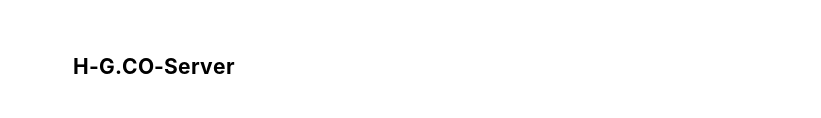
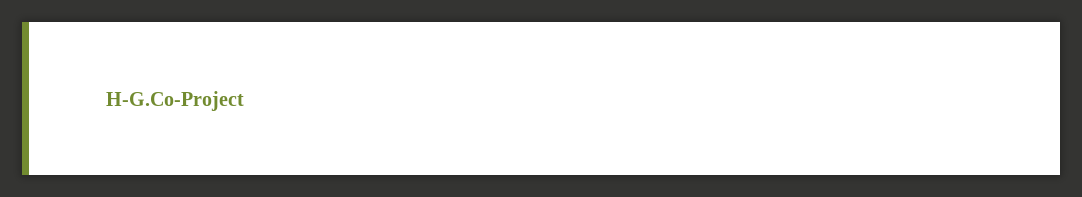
- H-G.CO-Server
+ H-G.Co-Project

